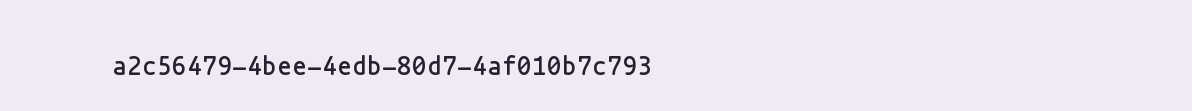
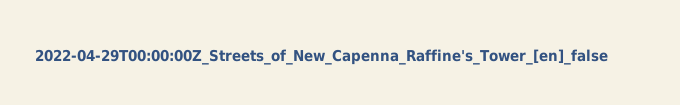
- a2c56479-4bee-4edb-80d7-4af010b7c793
+ 2022-04-29T00:00:00Z_Streets_of_New_Capenna_Raffine's_Tower_[en]_false

